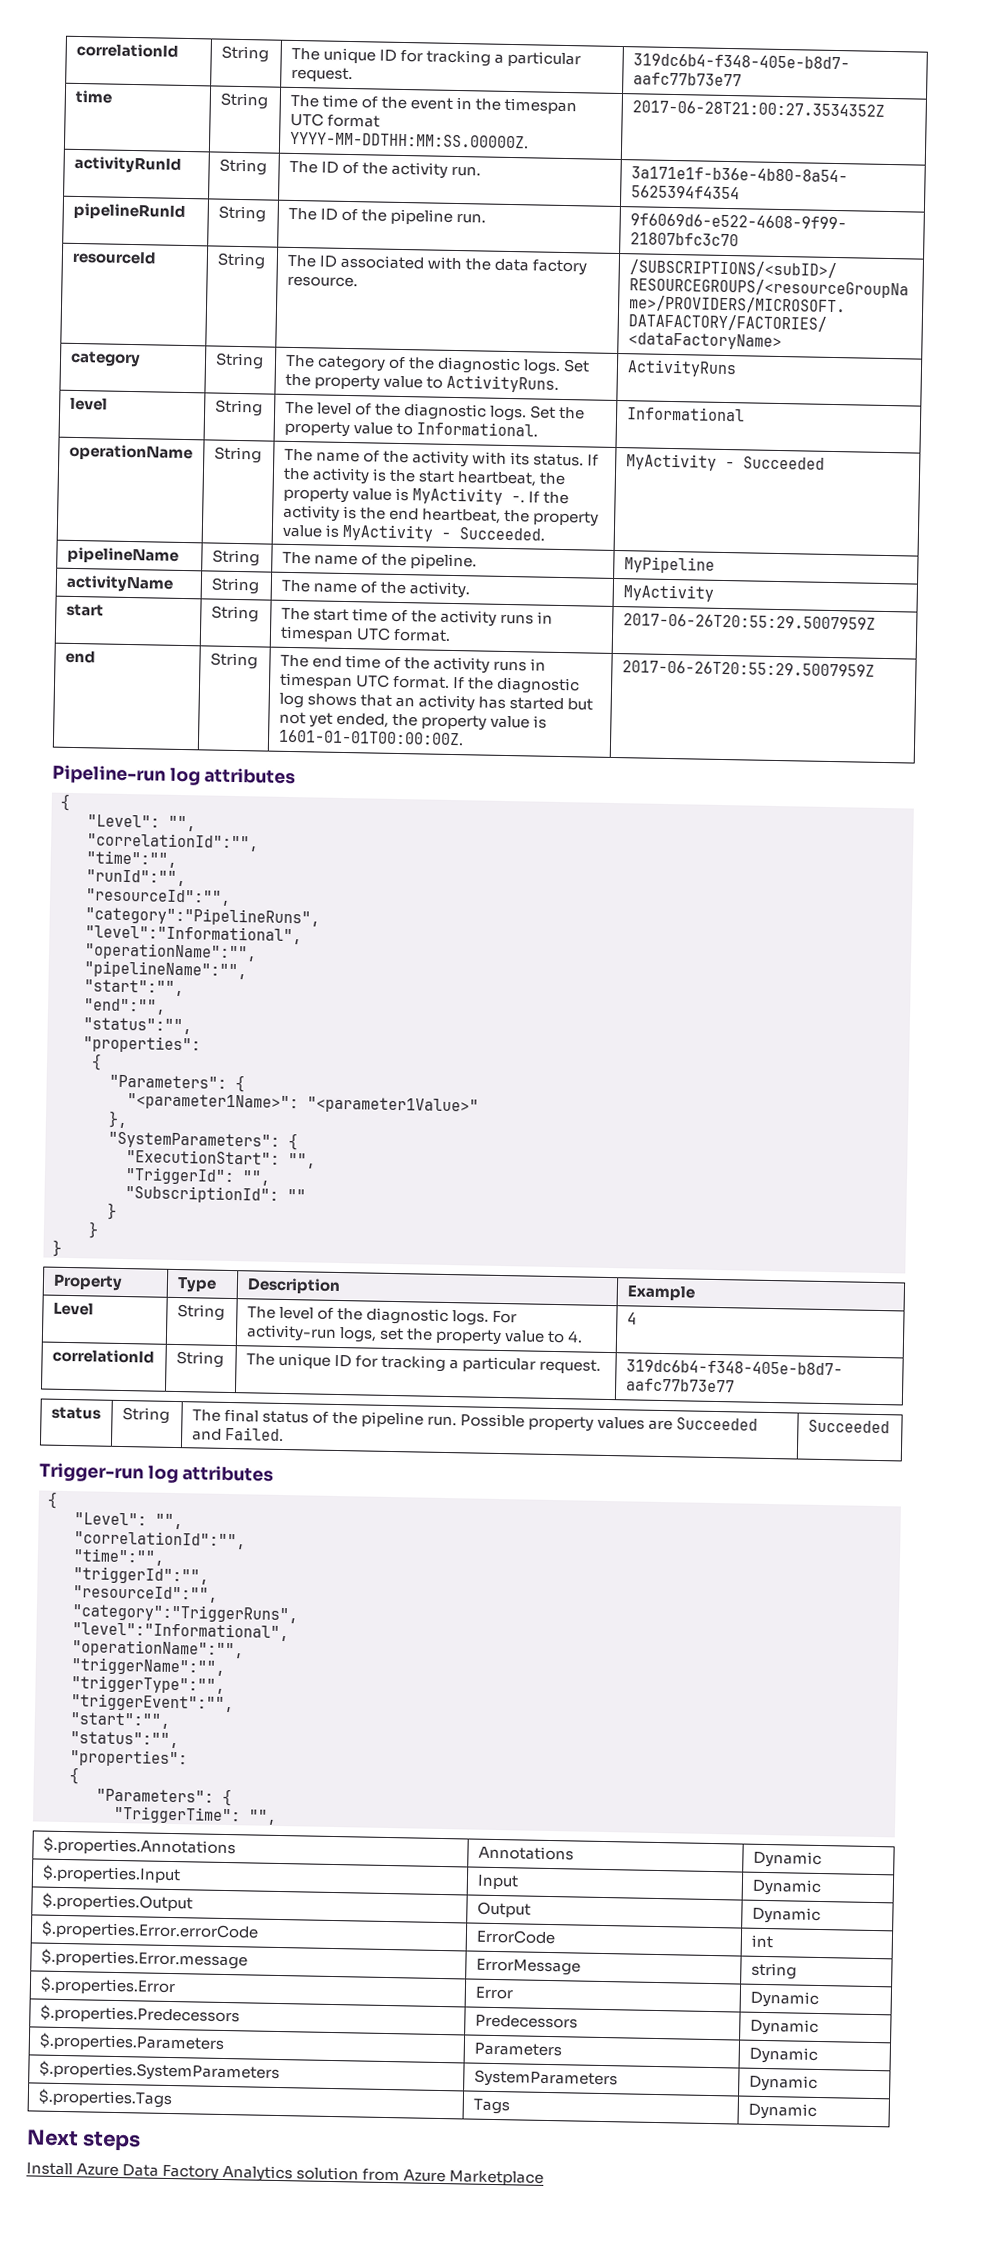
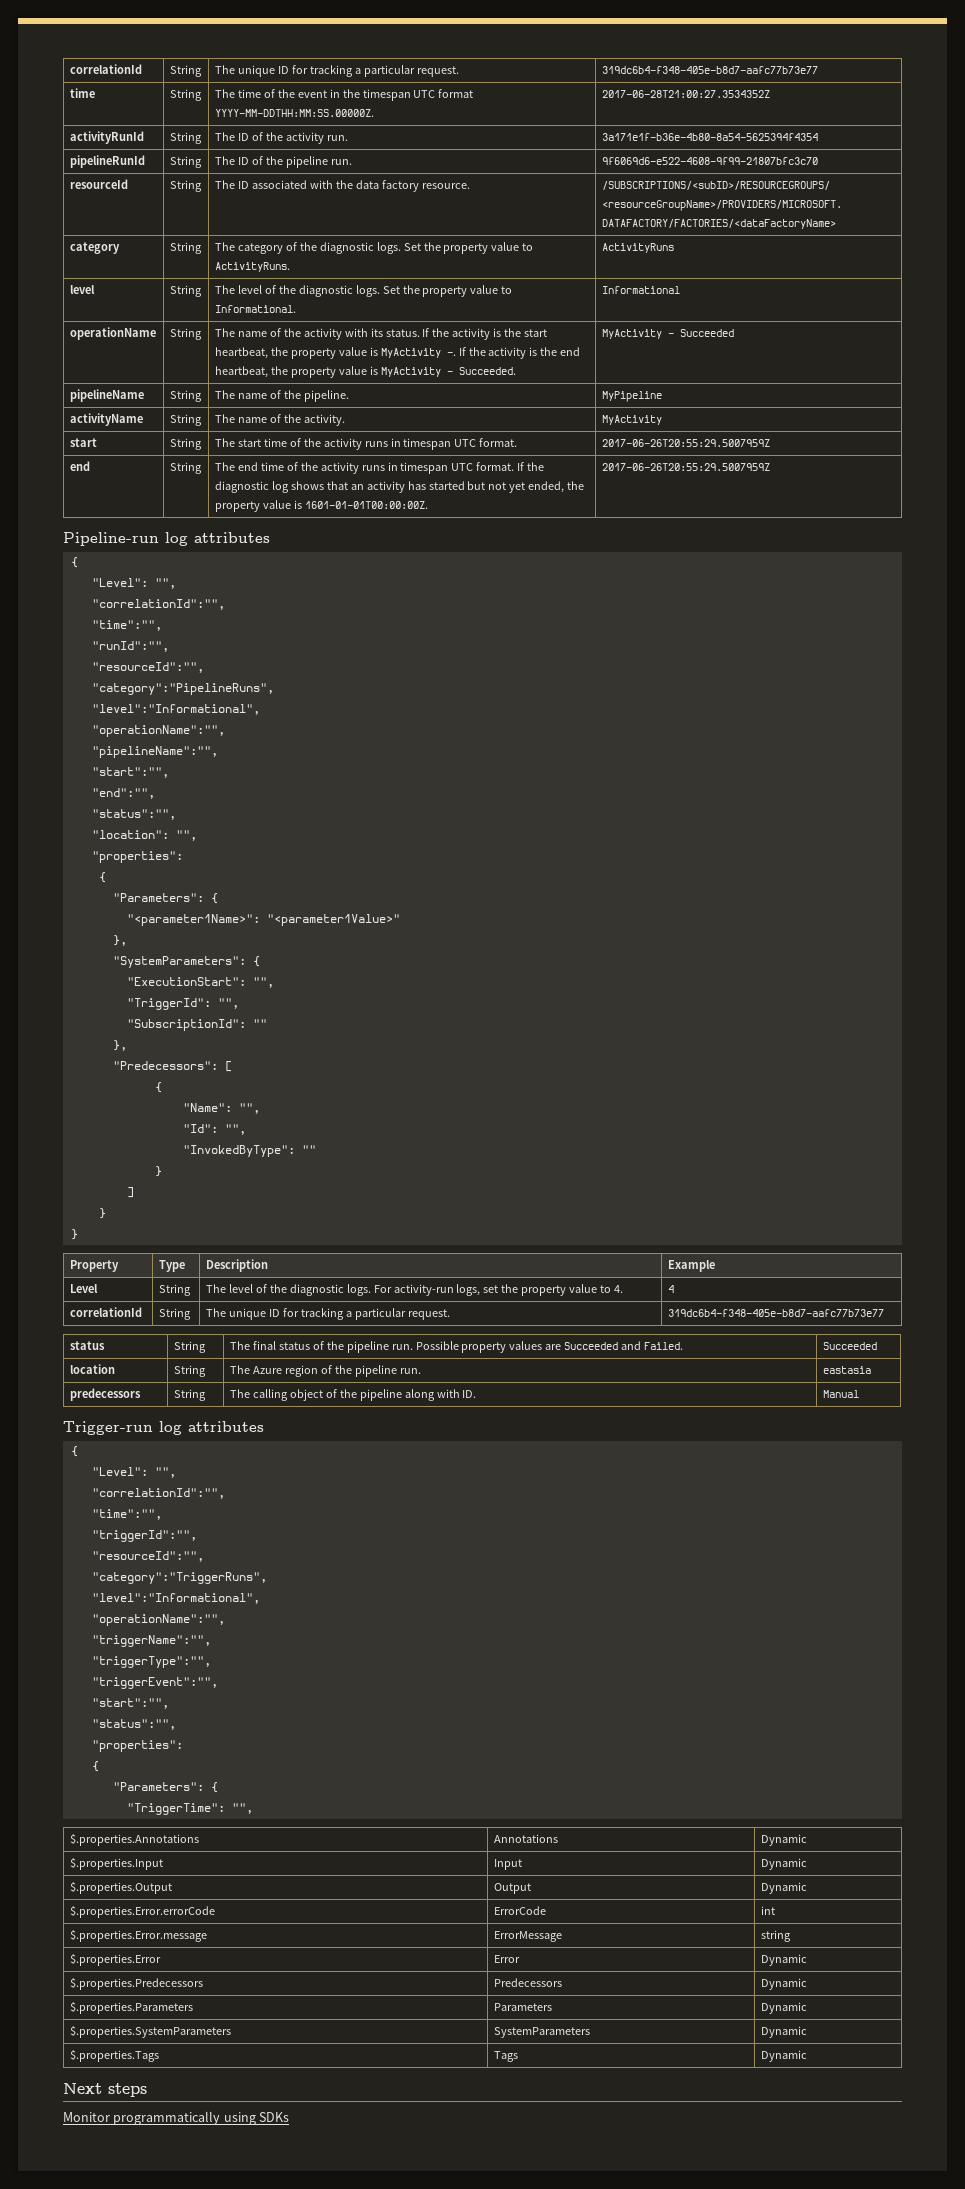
+ "location": "",
  "SubscriptionId": ""
+ },
+ "Predecessors": [
+ {
+ "Name": "",
+ "Id": "",
+ "InvokedByType": ""
  }
+ ]
+ location | String | The Azure region of the pipeline run. | eastasia
+ predecessors | String | The calling object of the pipeline along with ID. | Manual
- Install Azure Data Factory Analytics solution from Azure Marketplace
+ Monitor programmatically using SDKs

